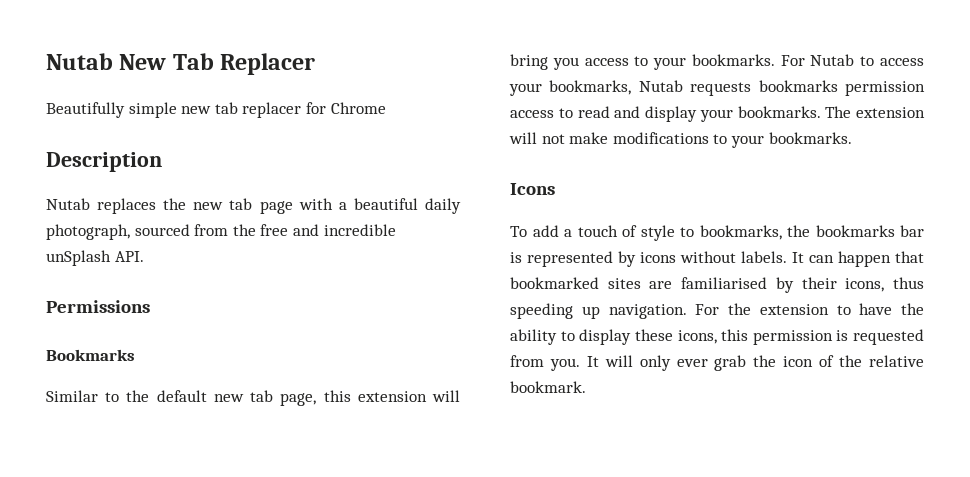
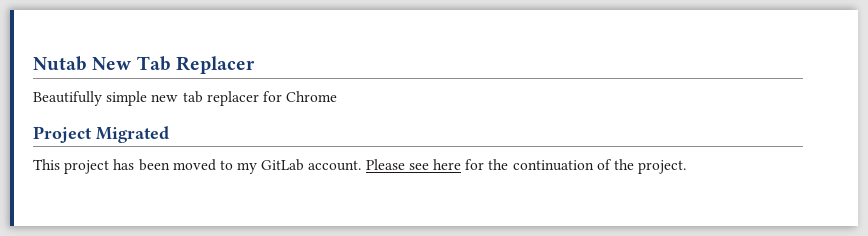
- Description
- Nutab replaces the new tab page with a beautiful daily photograph, sourced from the free and incredible unSplash API.
- Permissions
- Bookmarks
- Similar to the default new tab page, this extension will bring you access to your bookmarks. For Nutab to access your bookmarks, Nutab requests bookmarks permission access to read and display your bookmarks. The extension will not make modifications to your bookmarks.
- Icons
- To add a touch of style to bookmarks, the bookmarks bar is represented by icons without labels. It can happen that bookmarked sites are familiarised by their icons, thus speeding up navigation. For the extension to have the ability to display these icons, this permission is requested from you. It will only ever grab the icon of the relative bookmark.
+ Project Migrated
+ This project has been moved to my GitLab account. Please see here for the continuation of the project.

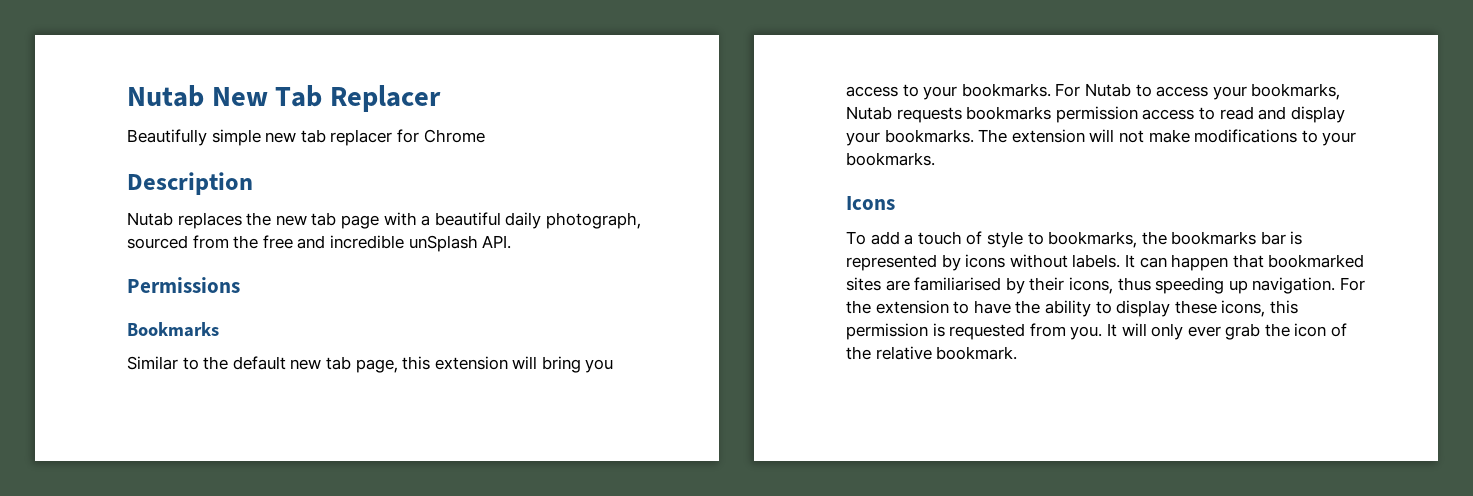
- Project Migrated
- This project has been moved to my GitLab account. Please see here for the continuation of the project.
+ Description
+ Nutab replaces the new tab page with a beautiful daily photograph, sourced from the free and incredible unSplash API.
+ Permissions
+ Bookmarks
+ Similar to the default new tab page, this extension will bring you access to your bookmarks. For Nutab to access your bookmarks, Nutab requests bookmarks permission access to read and display your bookmarks. The extension will not make modifications to your bookmarks.
+ Icons
+ To add a touch of style to bookmarks, the bookmarks bar is represented by icons without labels. It can happen that bookmarked sites are familiarised by their icons, thus speeding up navigation. For the extension to have the ability to display these icons, this permission is requested from you. It will only ever grab the icon of the relative bookmark.

